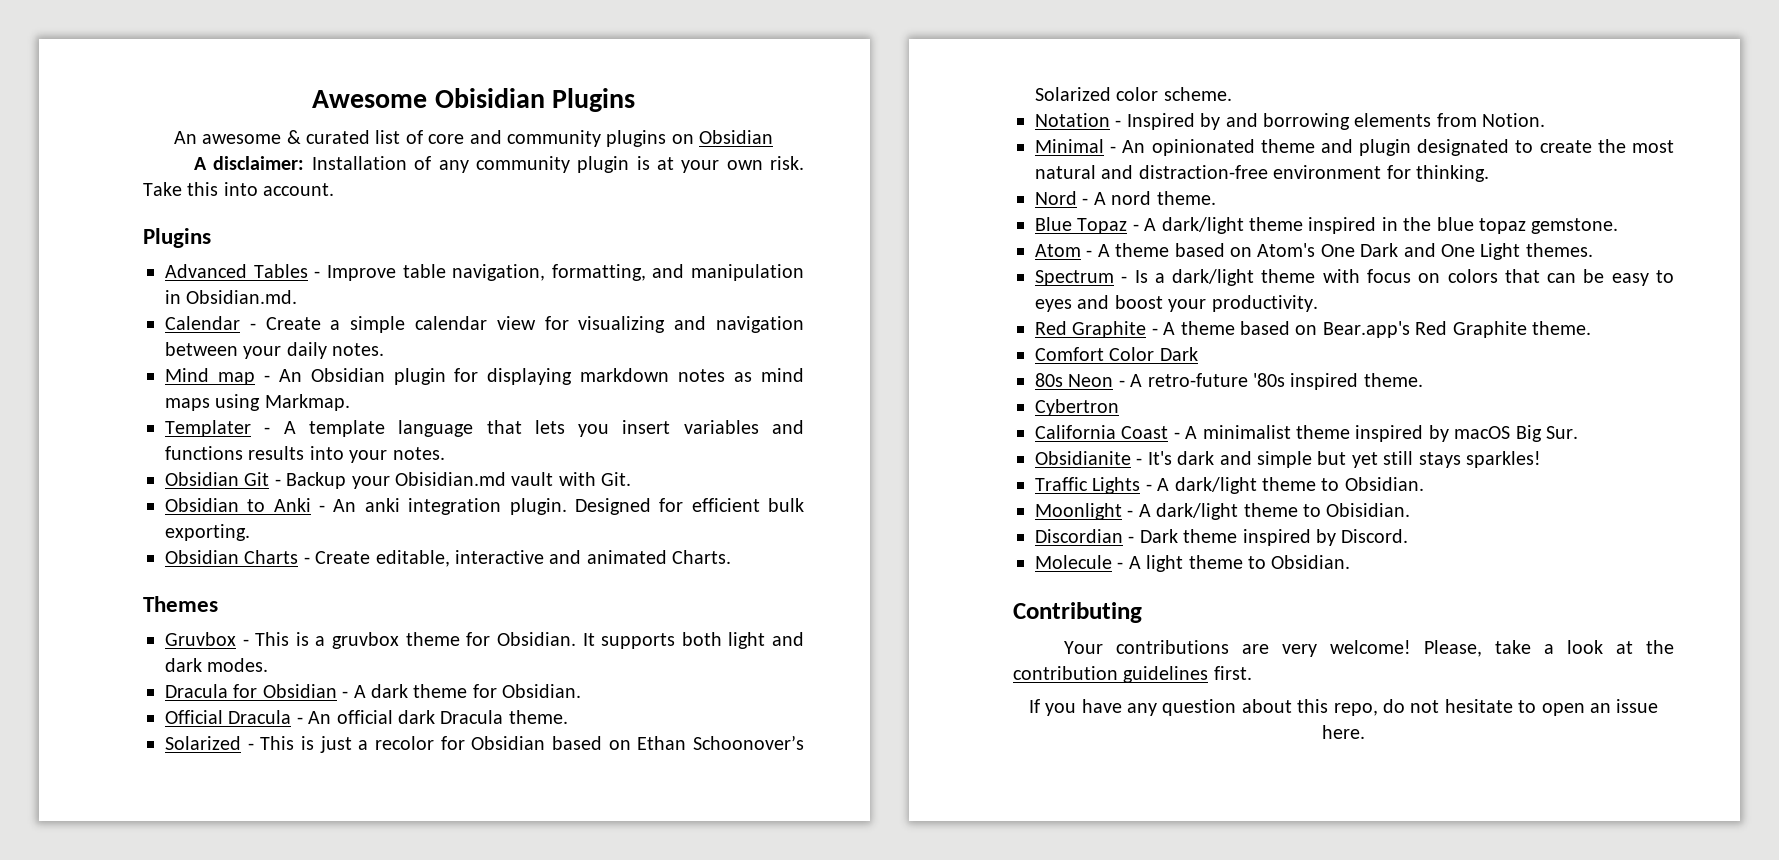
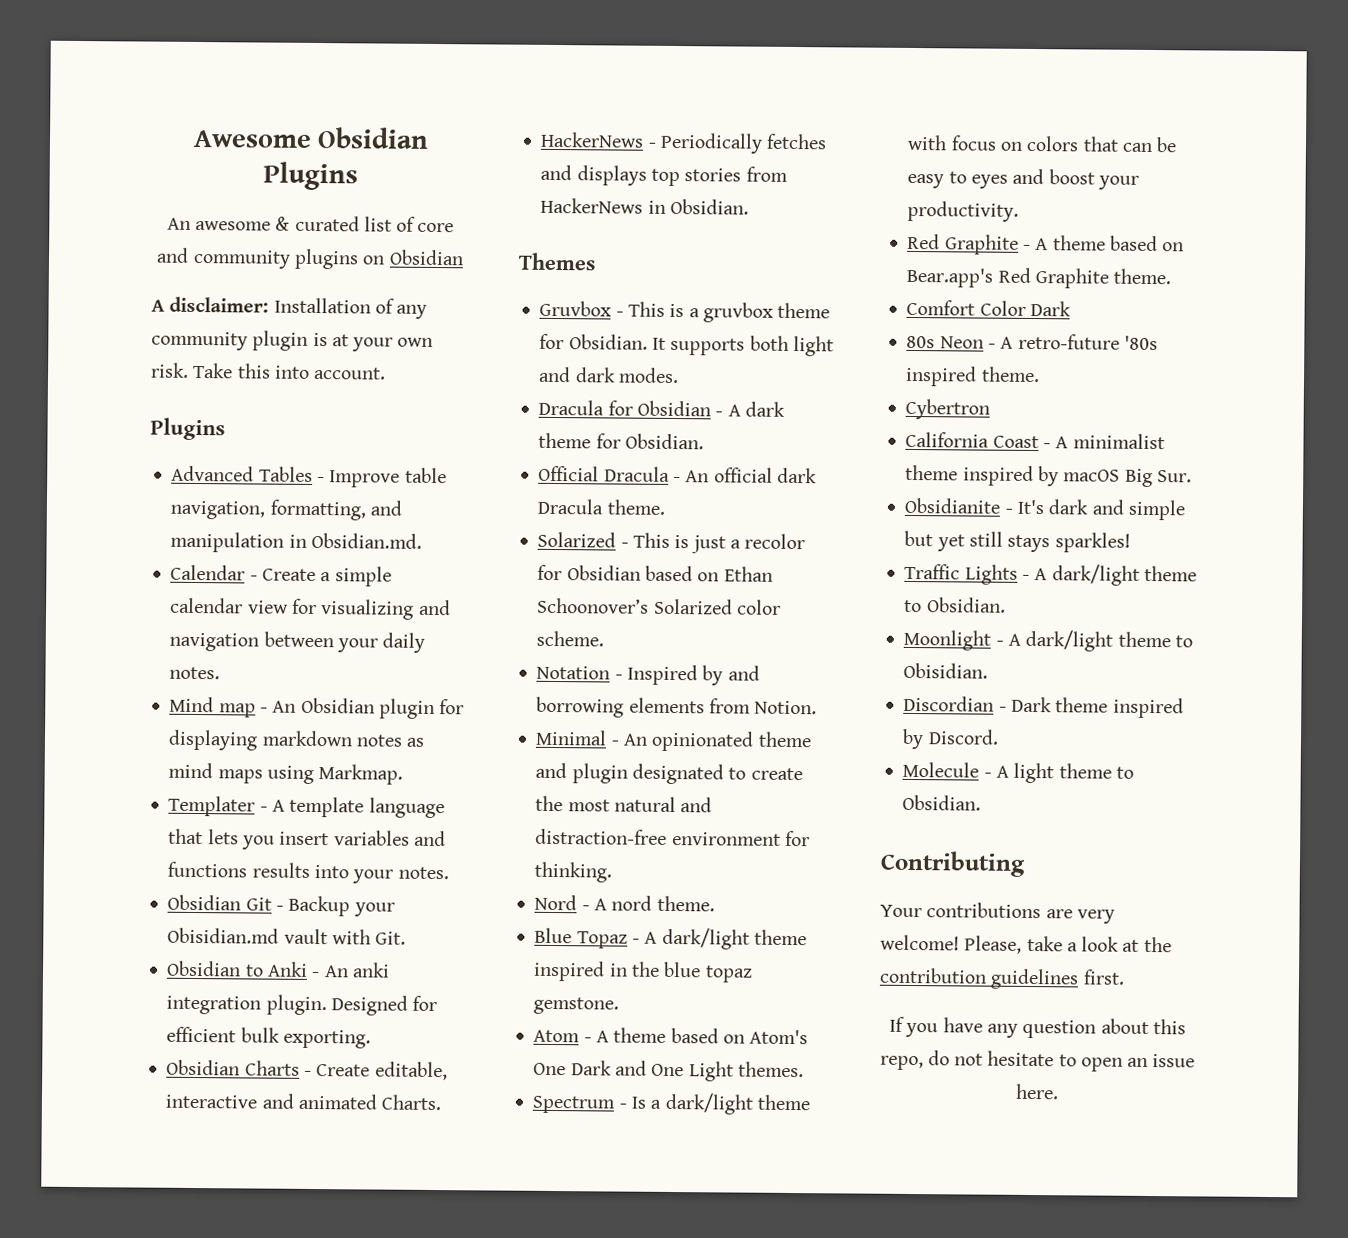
- Awesome Obisidian Plugins
+ Awesome Obsidian Plugins
+ HackerNews - Periodically fetches and displays top stories from HackerNews in Obsidian.

